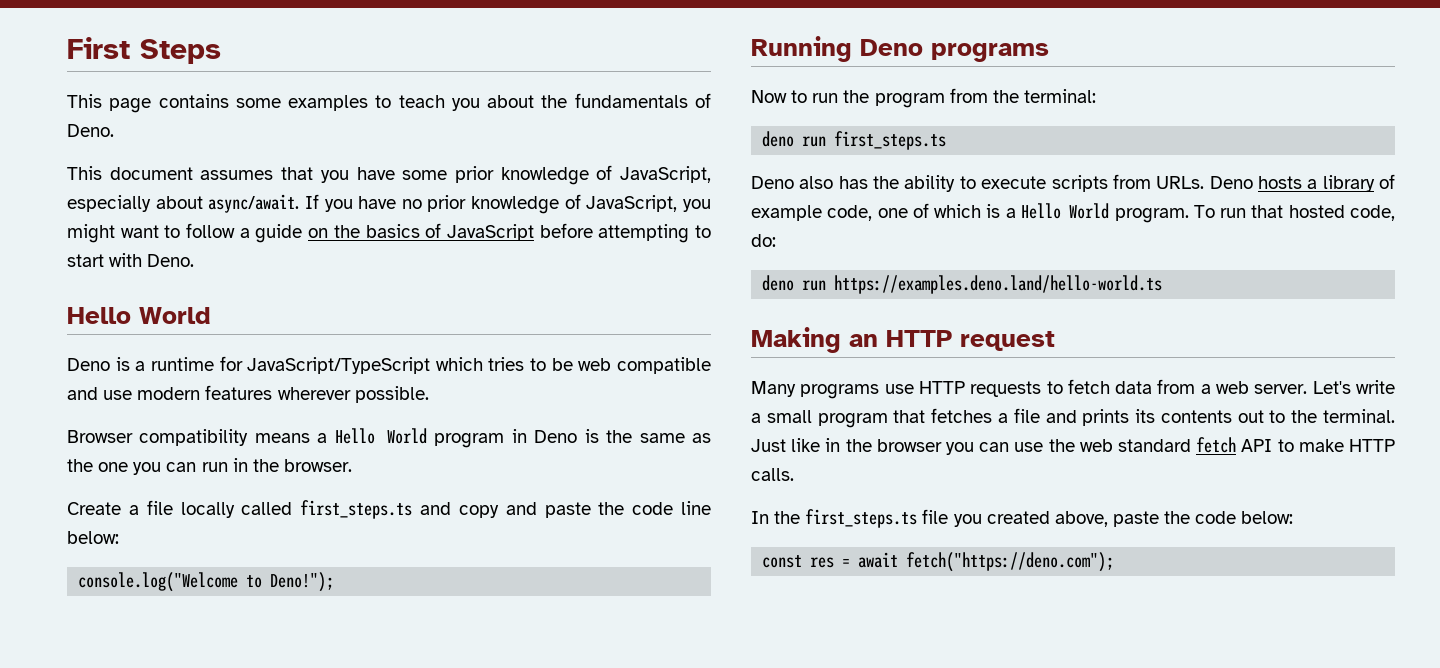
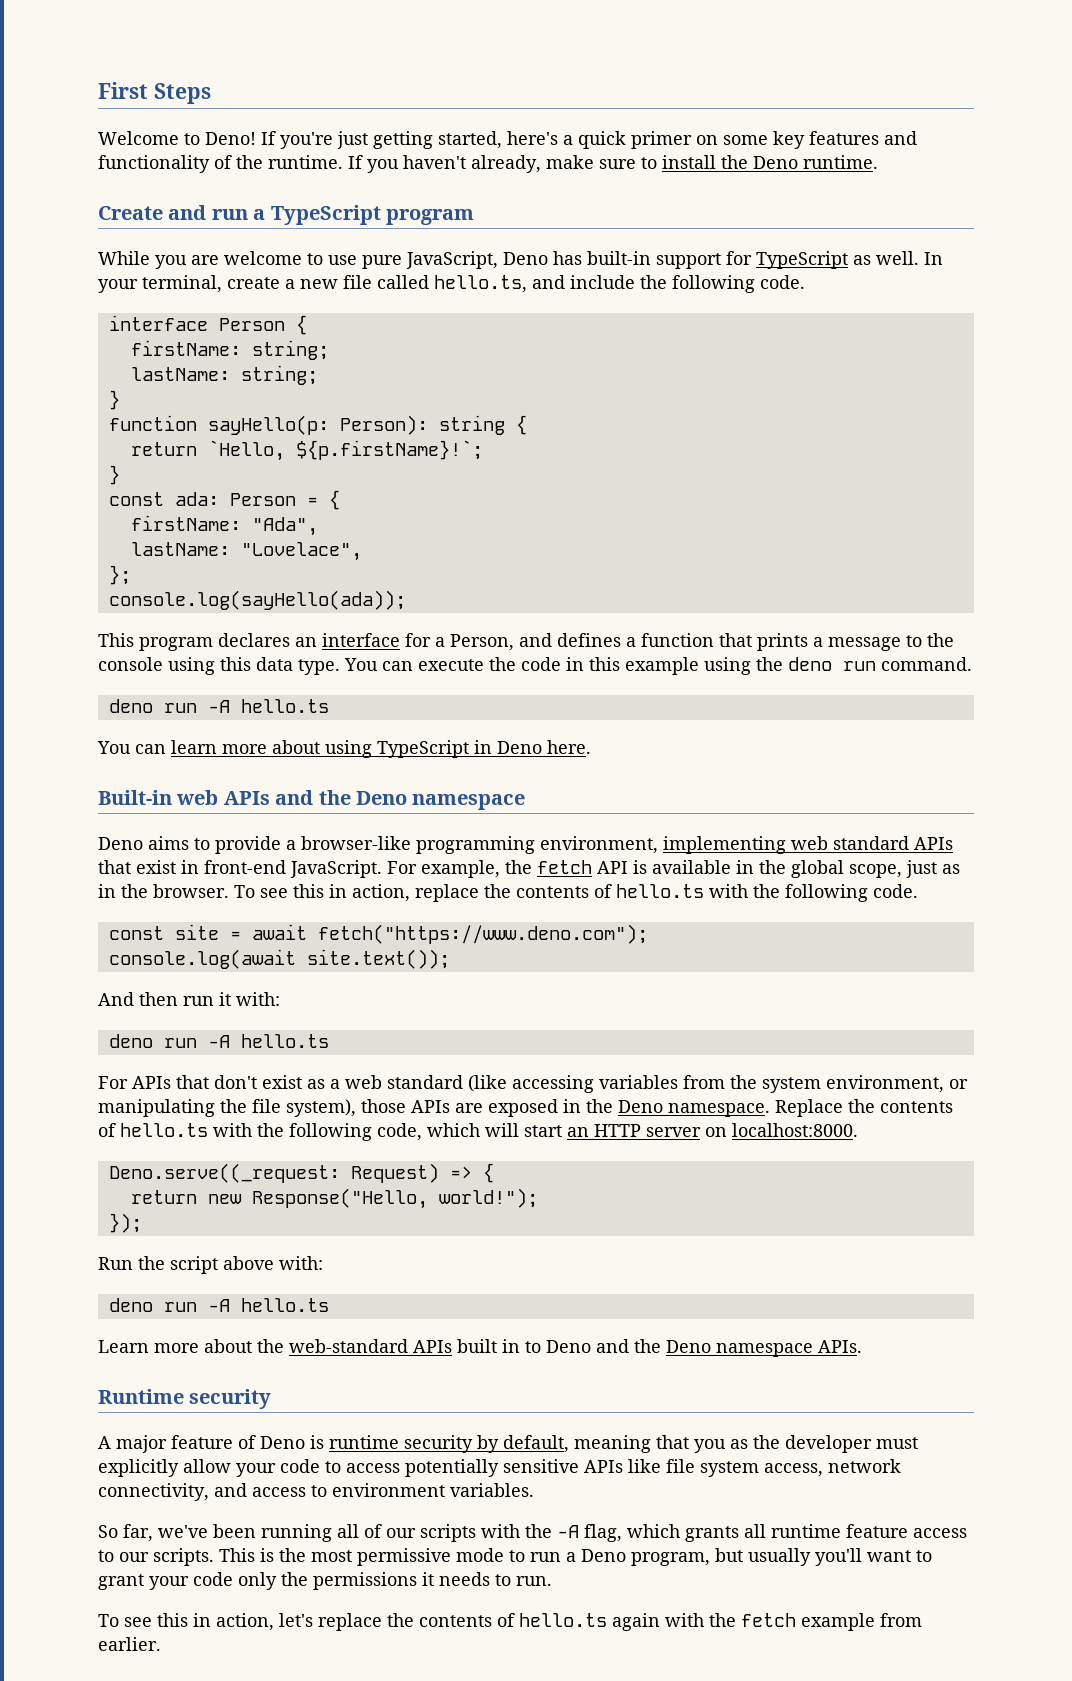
- This page contains some examples to teach you about the fundamentals of Deno.
- This document assumes that you have some prior knowledge of JavaScript, especially about async/await. If you have no prior knowledge of JavaScript, you might want to follow a guide on the basics of JavaScript before attempting to start with Deno.
- Hello World
- Deno is a runtime for JavaScript/TypeScript which tries to be web compatible and use modern features wherever possible.
- Browser compatibility means a Hello World program in Deno is the same as the one you can run in the browser.
- Create a file locally called first_steps.ts and copy and paste the code line below:
- console.log("Welcome to Deno!");
- Running Deno programs
- Now to run the program from the terminal:
- deno run first_steps.ts
- Deno also has the ability to execute scripts from URLs. Deno hosts a library of example code, one of which is a Hello World program. To run that hosted code, do:
- deno run https://examples.deno.land/hello-world.ts
- Making an HTTP request
- Many programs use HTTP requests to fetch data from a web server. Let's write a small program that fetches a file and prints its contents out to the terminal. Just like in the browser you can use the web standard fetch API to make HTTP calls.
- In the first_steps.ts file you created above, paste the code below:
- const res = await fetch("https://deno.com");
+ Welcome to Deno! If you're just getting started, here's a quick primer on some key features and functionality of the runtime. If you haven't already, make sure to install the Deno runtime.
+ Create and run a TypeScript program
+ While you are welcome to use pure JavaScript, Deno has built-in support for TypeScript as well. In your terminal, create a new file called hello.ts, and include the following code.
+ interface Person {
+ firstName: string;
+ lastName: string;
+ }
+ function sayHello(p: Person): string {
+ return `Hello, ${p.firstName}!`;
+ }
+ const ada: Person = {
+ firstName: "Ada",
+ lastName: "Lovelace",
+ };
+ console.log(sayHello(ada));
+ This program declares an interface for a Person, and defines a function that prints a message to the console using this data type. You can execute the code in this example using the deno run command.
+ deno run -A hello.ts
+ You can learn more about using TypeScript in Deno here.
+ Built-in web APIs and the Deno namespace
+ Deno aims to provide a browser-like programming environment, implementing web standard APIs that exist in front-end JavaScript. For example, the fetch API is available in the global scope, just as in the browser. To see this in action, replace the contents of hello.ts with the following code.
+ const site = await fetch("https://www.deno.com");
+ console.log(await site.text());
+ And then run it with:
+ deno run -A hello.ts
+ For APIs that don't exist as a web standard (like accessing variables from the system environment, or manipulating the file system), those APIs are exposed in the Deno namespace. Replace the contents of hello.ts with the following code, which will start an HTTP server on localhost:8000.
+ Deno.serve((_request: Request) => {
+ return new Response("Hello, world!");
+ });
+ Run the script above with:
+ deno run -A hello.ts
+ Learn more about the web-standard APIs built in to Deno and the Deno namespace APIs.
+ Runtime security
+ A major feature of Deno is runtime security by default, meaning that you as the developer must explicitly allow your code to access potentially sensitive APIs like file system access, network connectivity, and access to environment variables.
+ So far, we've been running all of our scripts with the -A flag, which grants all runtime feature access to our scripts. This is the most permissive mode to run a Deno program, but usually you'll want to grant your code only the permissions it needs to run.
+ To see this in action, let's replace the contents of hello.ts again with the fetch example from earlier.

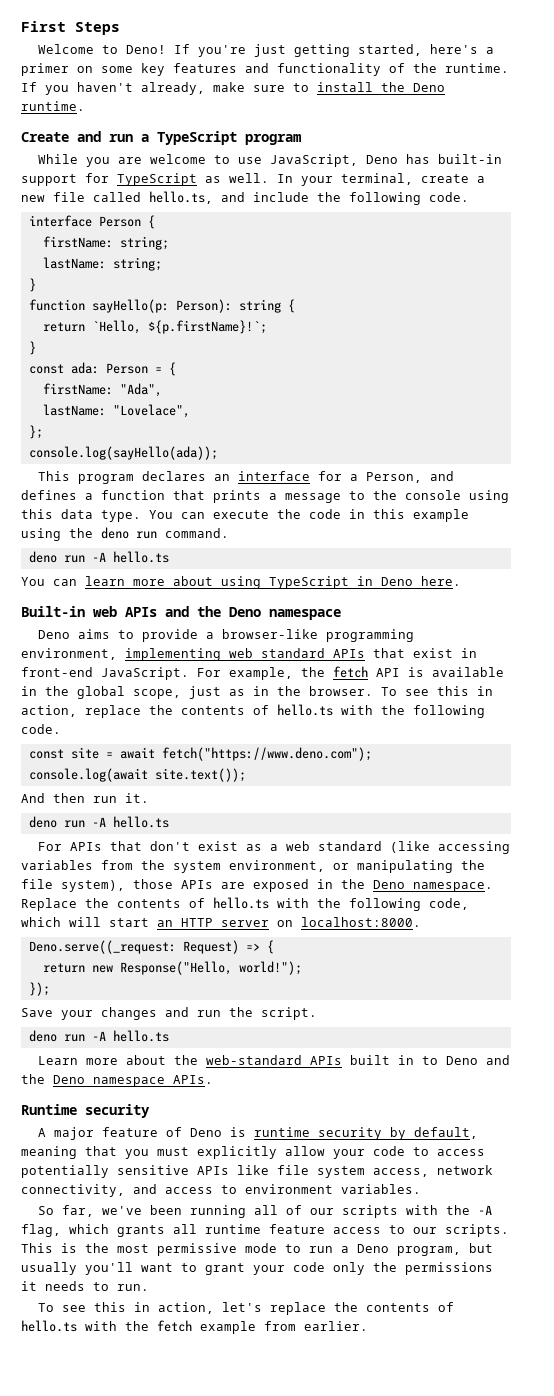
- If you're just getting started, here's a quick primer on some key features and functionality of the runtime.
+ If you're just getting started, here's a primer on some key features and functionality of the runtime.
- While you are welcome to use pure JavaScript, Deno has built-in support for TypeScript as well.
+ While you are welcome to use JavaScript, Deno has built-in support for TypeScript as well.
- And then run it with:
+ And then run it.
- Run the script above with:
+ Save your changes and run the script.
- A major feature of Deno is runtime security by default, meaning that you as the developer must explicitly allow your code to access potentially sensitive APIs like file system access, network connectivity, and access to environment variables.
+ A major feature of Deno is runtime security by default, meaning that you must explicitly allow your code to access potentially sensitive APIs like file system access, network connectivity, and access to environment variables.
- To see this in action, let's replace the contents of hello.ts again with the fetch example from earlier.
+ To see this in action, let's replace the contents of hello.ts with the fetch example from earlier.

